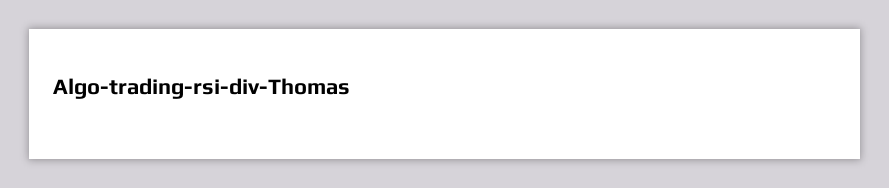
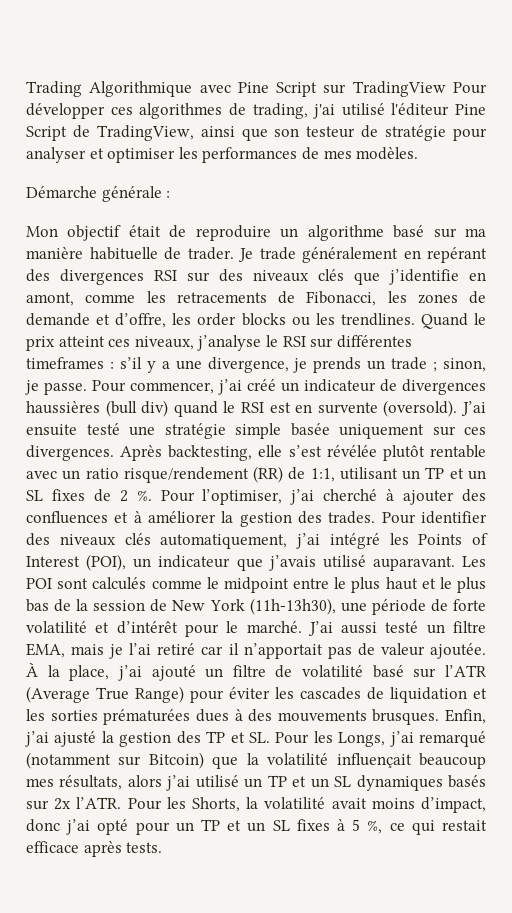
- Algo-trading-rsi-div-Thomas
+ Trading Algorithmique avec Pine Script sur TradingView Pour développer ces algorithmes de trading, j'ai utilisé l'éditeur Pine Script de TradingView, ainsi que son testeur de stratégie pour analyser et optimiser les performances de mes modèles.
+ Démarche générale :
+ Mon objectif était de reproduire un algorithme basé sur ma manière habituelle de trader. Je trade généralement en repérant des divergences RSI sur des niveaux clés que j’identifie en amont, comme les retracements de Fibonacci, les zones de demande et d’offre, les order blocks ou les trendlines. Quand le prix atteint ces niveaux, j’analyse le RSI sur différentes timeframes : s’il y a une divergence, je prends un trade ; sinon, je passe. Pour commencer, j’ai créé un indicateur de divergences haussières (bull div) quand le RSI est en survente (oversold). J’ai ensuite testé une stratégie simple basée uniquement sur ces divergences. Après backtesting, elle s’est révélée plutôt rentable avec un ratio risque/rendement (RR) de 1:1, utilisant un TP et un SL fixes de 2 %. Pour l’optimiser, j’ai cherché à ajouter des confluences et à améliorer la gestion des trades. Pour identifier des niveaux clés automatiquement, j’ai intégré les Points of Interest (POI), un indicateur que j’avais utilisé auparavant. Les POI sont calculés comme le midpoint entre le plus haut et le plus bas de la session de New York (11h-13h30), une période de forte volatilité et d’intérêt pour le marché. J’ai aussi testé un filtre EMA, mais je l’ai retiré car il n’apportait pas de valeur ajoutée. À la place, j’ai ajouté un filtre de volatilité basé sur l’ATR (Average True Range) pour éviter les cascades de liquidation et les sorties prématurées dues à des mouvements brusques. Enfin, j’ai ajusté la gestion des TP et SL. Pour les Longs, j’ai remarqué (notamment sur Bitcoin) que la volatilité influençait beaucoup mes résultats, alors j’ai utilisé un TP et un SL dynamiques basés sur 2x l’ATR. Pour les Shorts, la volatilité avait moins d’impact, donc j’ai opté pour un TP et un SL fixes à 5 %, ce qui restait efficace après tests.

